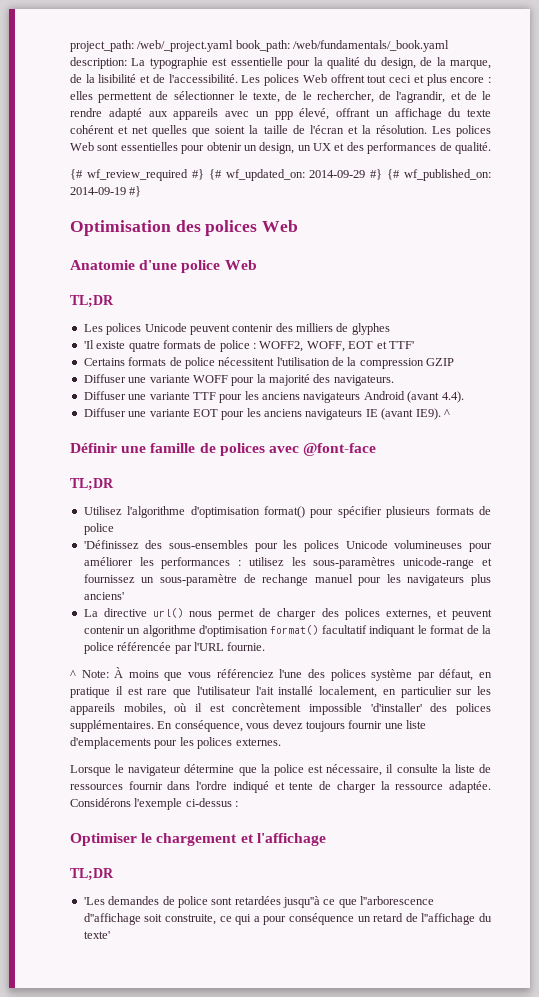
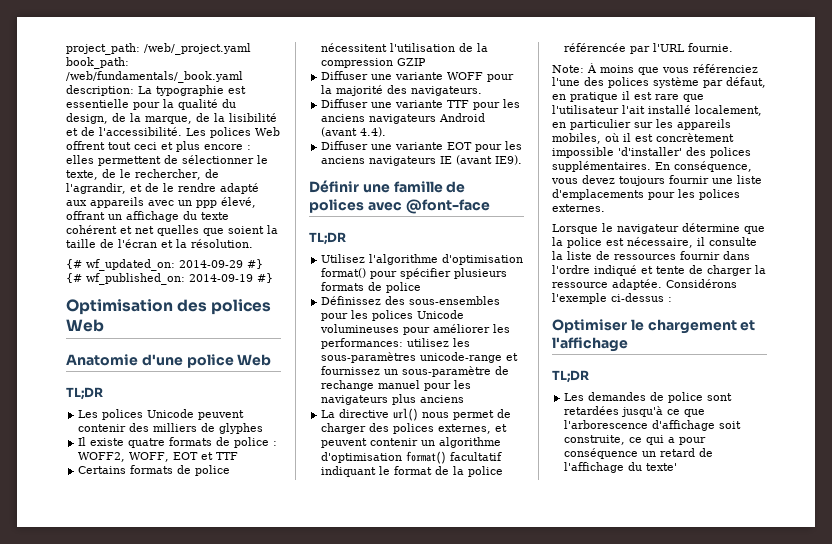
- Les polices Web offrent tout ceci et plus encore : elles permettent de sélectionner le texte, de le rechercher, de l'agrandir, et de le rendre adapté aux appareils avec un ppp élevé, offrant un affichage du texte cohérent et net quelles que soient la taille de l'écran et la résolution. Les polices Web sont essentielles pour obtenir un design, un UX et des performances de qualité.
- {# wf_review_required #} {# wf_updated_on: 2014-09-29 #} {# wf_published_on: 2014-09-19 #}
+ Les polices Web offrent tout ceci et plus encore : elles permettent de sélectionner le texte, de le rechercher, de l'agrandir, et de le rendre adapté aux appareils avec un ppp élevé, offrant un affichage du texte cohérent et net quelles que soient la taille de l'écran et la résolution.
+ {# wf_updated_on: 2014-09-29 #} {# wf_published_on: 2014-09-19 #}
- 'Il existe quatre formats de police : WOFF2, WOFF, EOT et TTF'
+ Il existe quatre formats de police : WOFF2, WOFF, EOT et TTF
- Diffuser une variante EOT pour les anciens navigateurs IE (avant IE9). ^
+ Diffuser une variante EOT pour les anciens navigateurs IE (avant IE9).
- 'Définissez des sous-ensembles pour les polices Unicode volumineuses pour améliorer les performances : utilisez les sous-paramètres unicode-range et fournissez un sous-paramètre de rechange manuel pour les navigateurs plus anciens'
+ Définissez des sous-ensembles pour les polices Unicode volumineuses pour améliorer les performances: utilisez les sous-paramètres unicode-range et fournissez un sous-paramètre de rechange manuel pour les navigateurs plus anciens
- ^ Note: À moins que vous référenciez l'une des polices système par défaut, en pratique il est rare que l'utilisateur l'ait installé localement, en particulier sur les appareils mobiles, où il est concrètement impossible 'd'installer' des polices supplémentaires.
+ Note: À moins que vous référenciez l'une des polices système par défaut, en pratique il est rare que l'utilisateur l'ait installé localement, en particulier sur les appareils mobiles, où il est concrètement impossible 'd'installer' des polices supplémentaires.
- 'Les demandes de police sont retardées jusqu''à ce que l''arborescence d''affichage soit construite, ce qui a pour conséquence un retard de l''affichage du texte'
+ Les demandes de police sont retardées jusqu'à ce que l'arborescence d'affichage soit construite, ce qui a pour conséquence un retard de l'affichage du texte'

